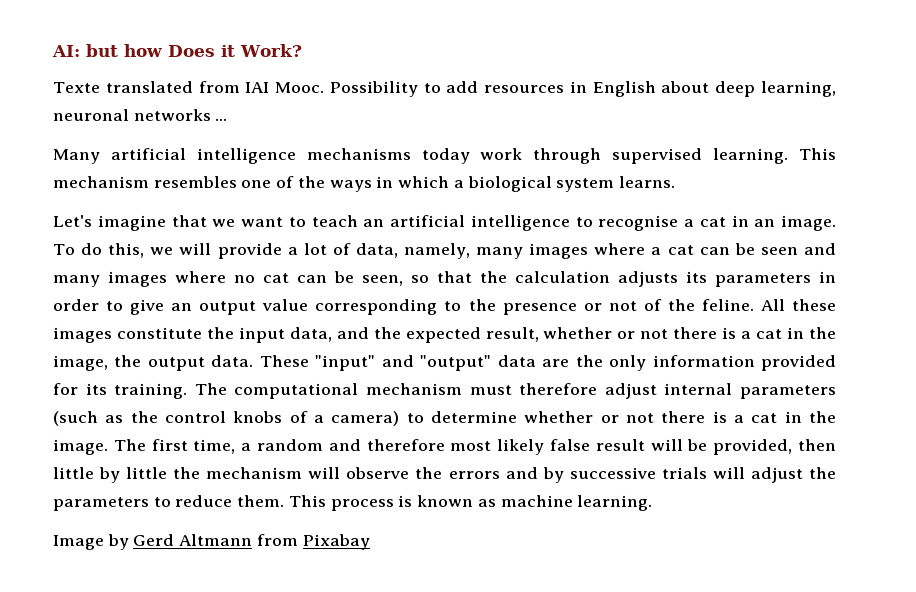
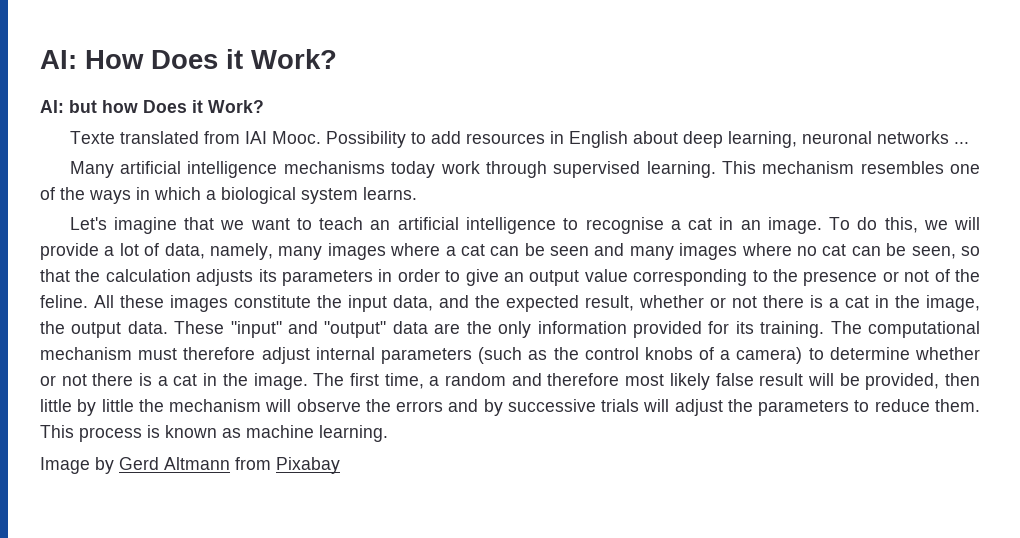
+ AI: How Does it Work?

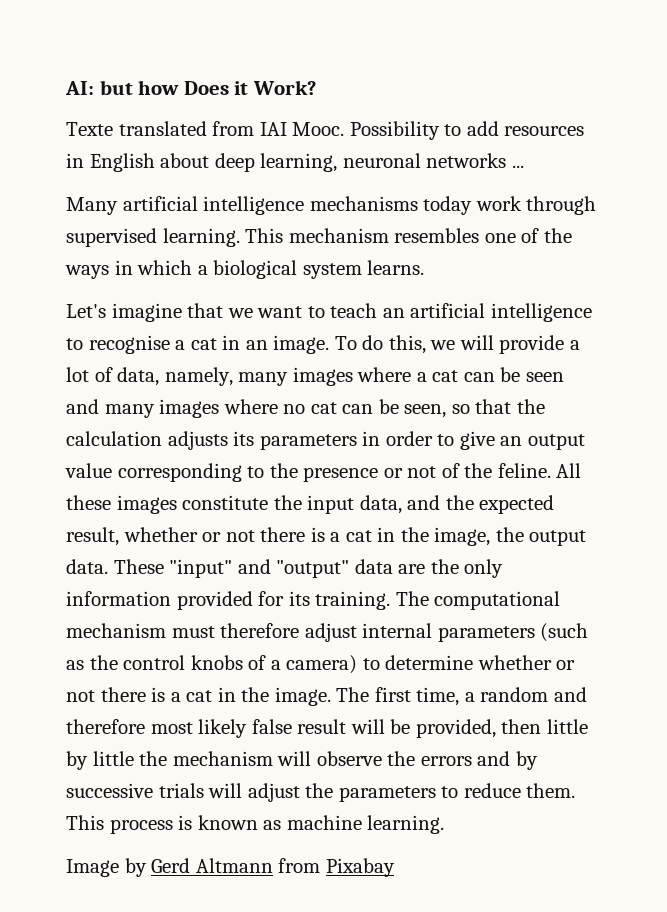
- AI: How Does it Work?

